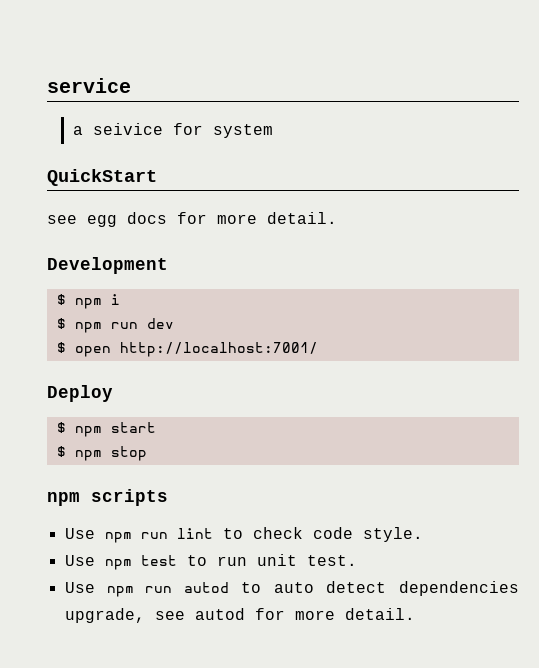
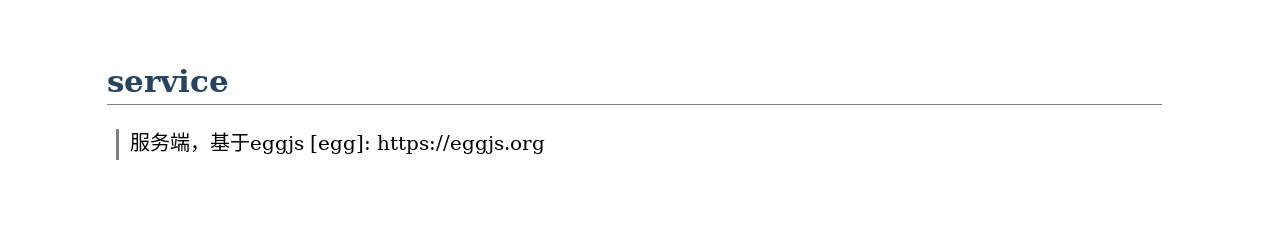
- a seivice for system
- QuickStart
- see egg docs for more detail.
- Development
- $ npm i
- $ npm run dev
- $ open http://localhost:7001/
- Deploy
- $ npm start
- $ npm stop
- npm scripts
- Use npm run lint to check code style.
- Use npm test to run unit test.
- Use npm run autod to auto detect dependencies upgrade, see autod for more detail.
+ 服务端，基于eggjs [egg]: https://eggjs.org

